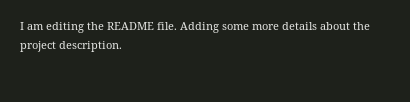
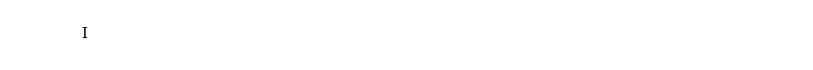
- I am editing the README file. Adding some more details about the project description.
+ I

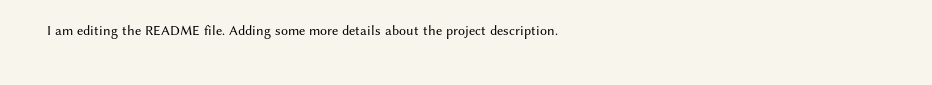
- I
+ I am editing the README file. Adding some more details about the project description.

